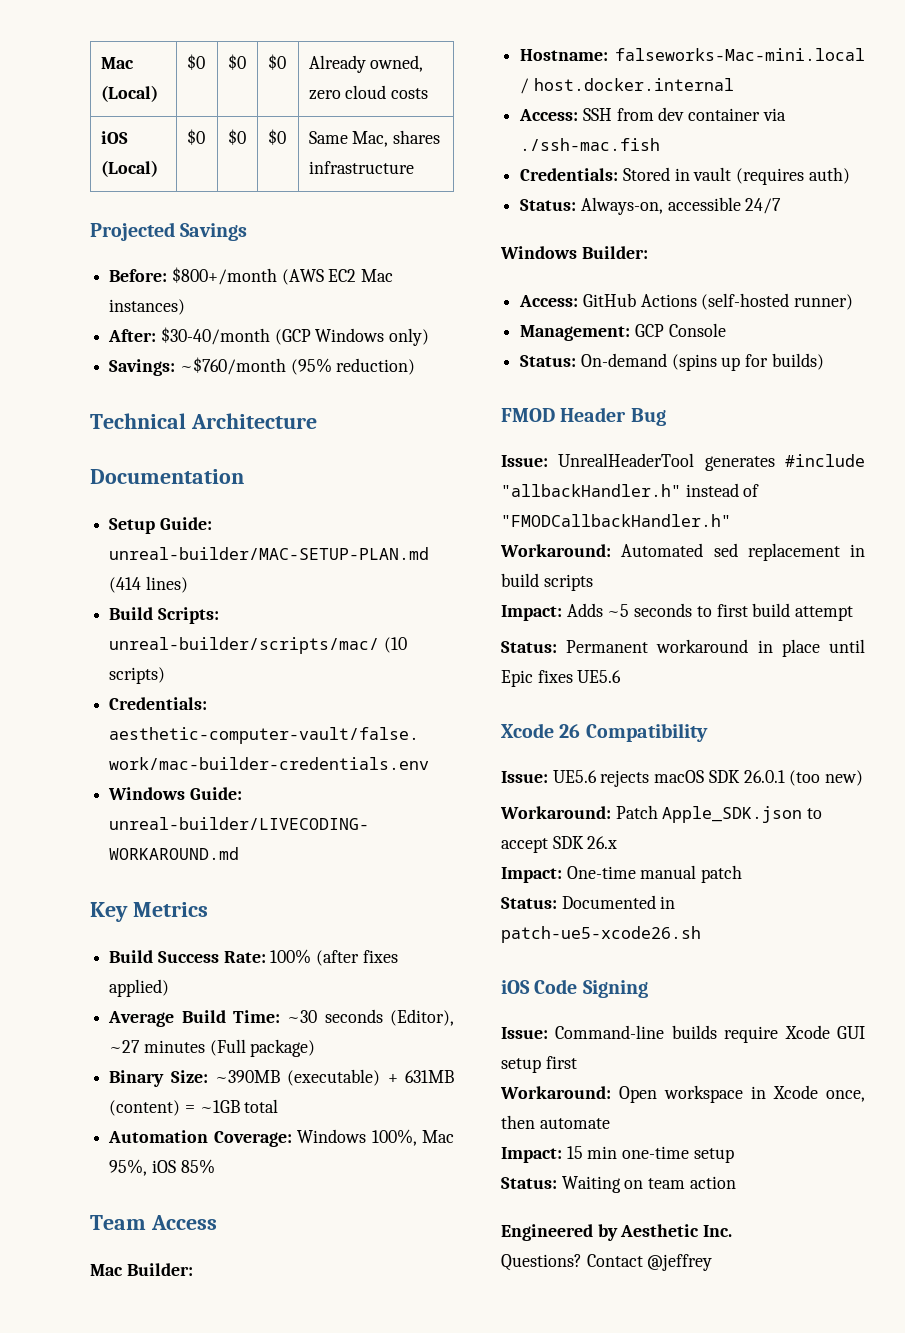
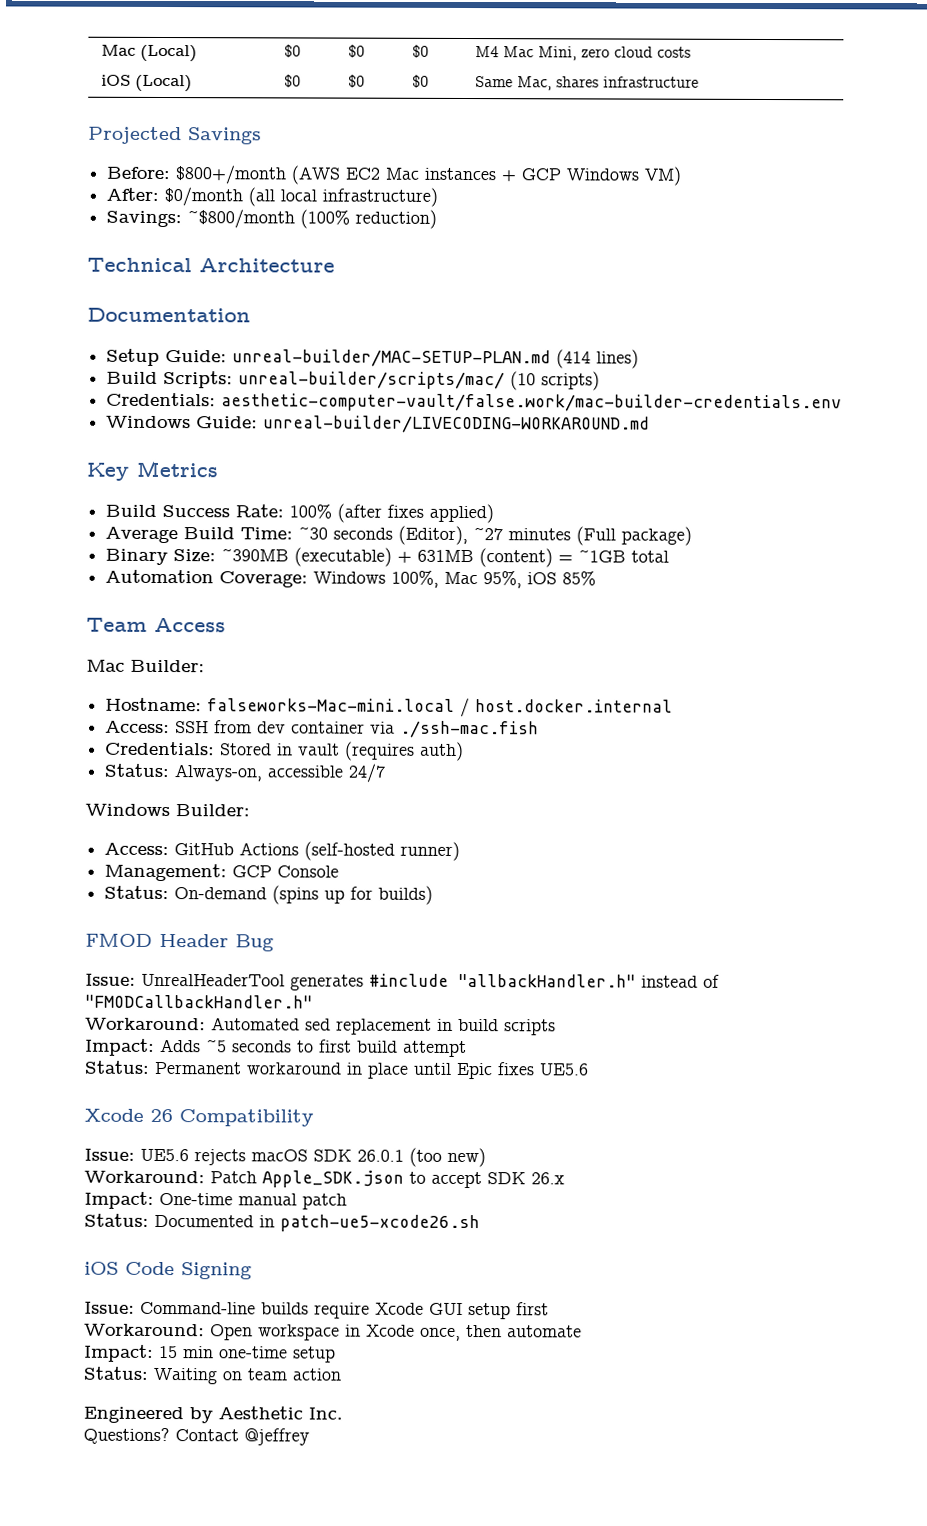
- Mac (Local) | $0 | $0 | $0 | Already owned, zero cloud costs
+ Mac (Local) | $0 | $0 | $0 | M4 Mac Mini, zero cloud costs
- Before: $800+/month (AWS EC2 Mac instances)
- After: $30-40/month (GCP Windows only)
+ Before: $800+/month (AWS EC2 Mac instances + GCP Windows VM)
+ After: $0/month (all local infrastructure)
- Savings: ~$760/month (95% reduction)
+ Savings: ~$800/month (100% reduction)

